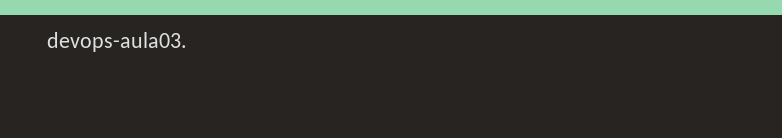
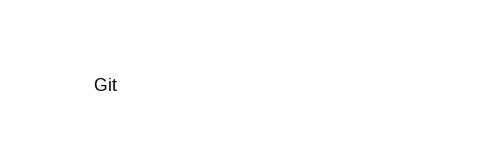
- devops-aula03.
+ Git

